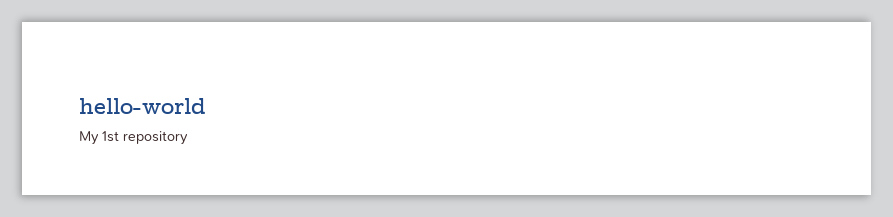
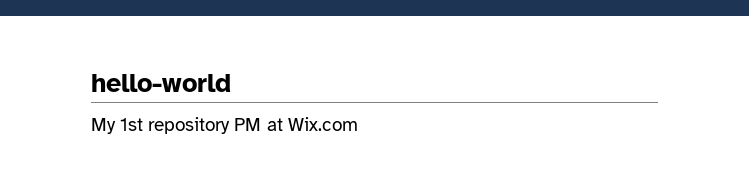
- My 1st repository
+ My 1st repository PM at Wix.com

